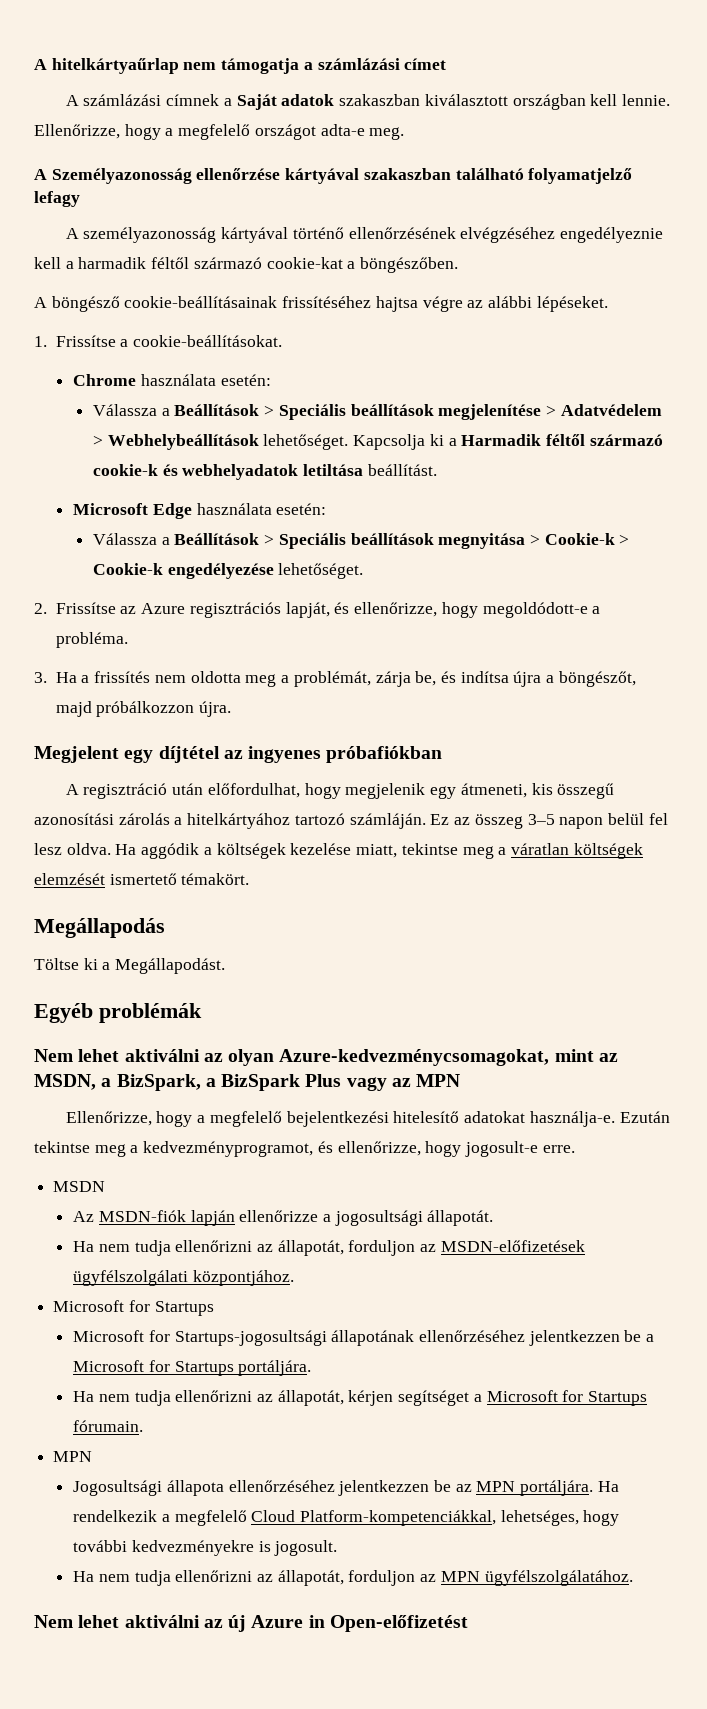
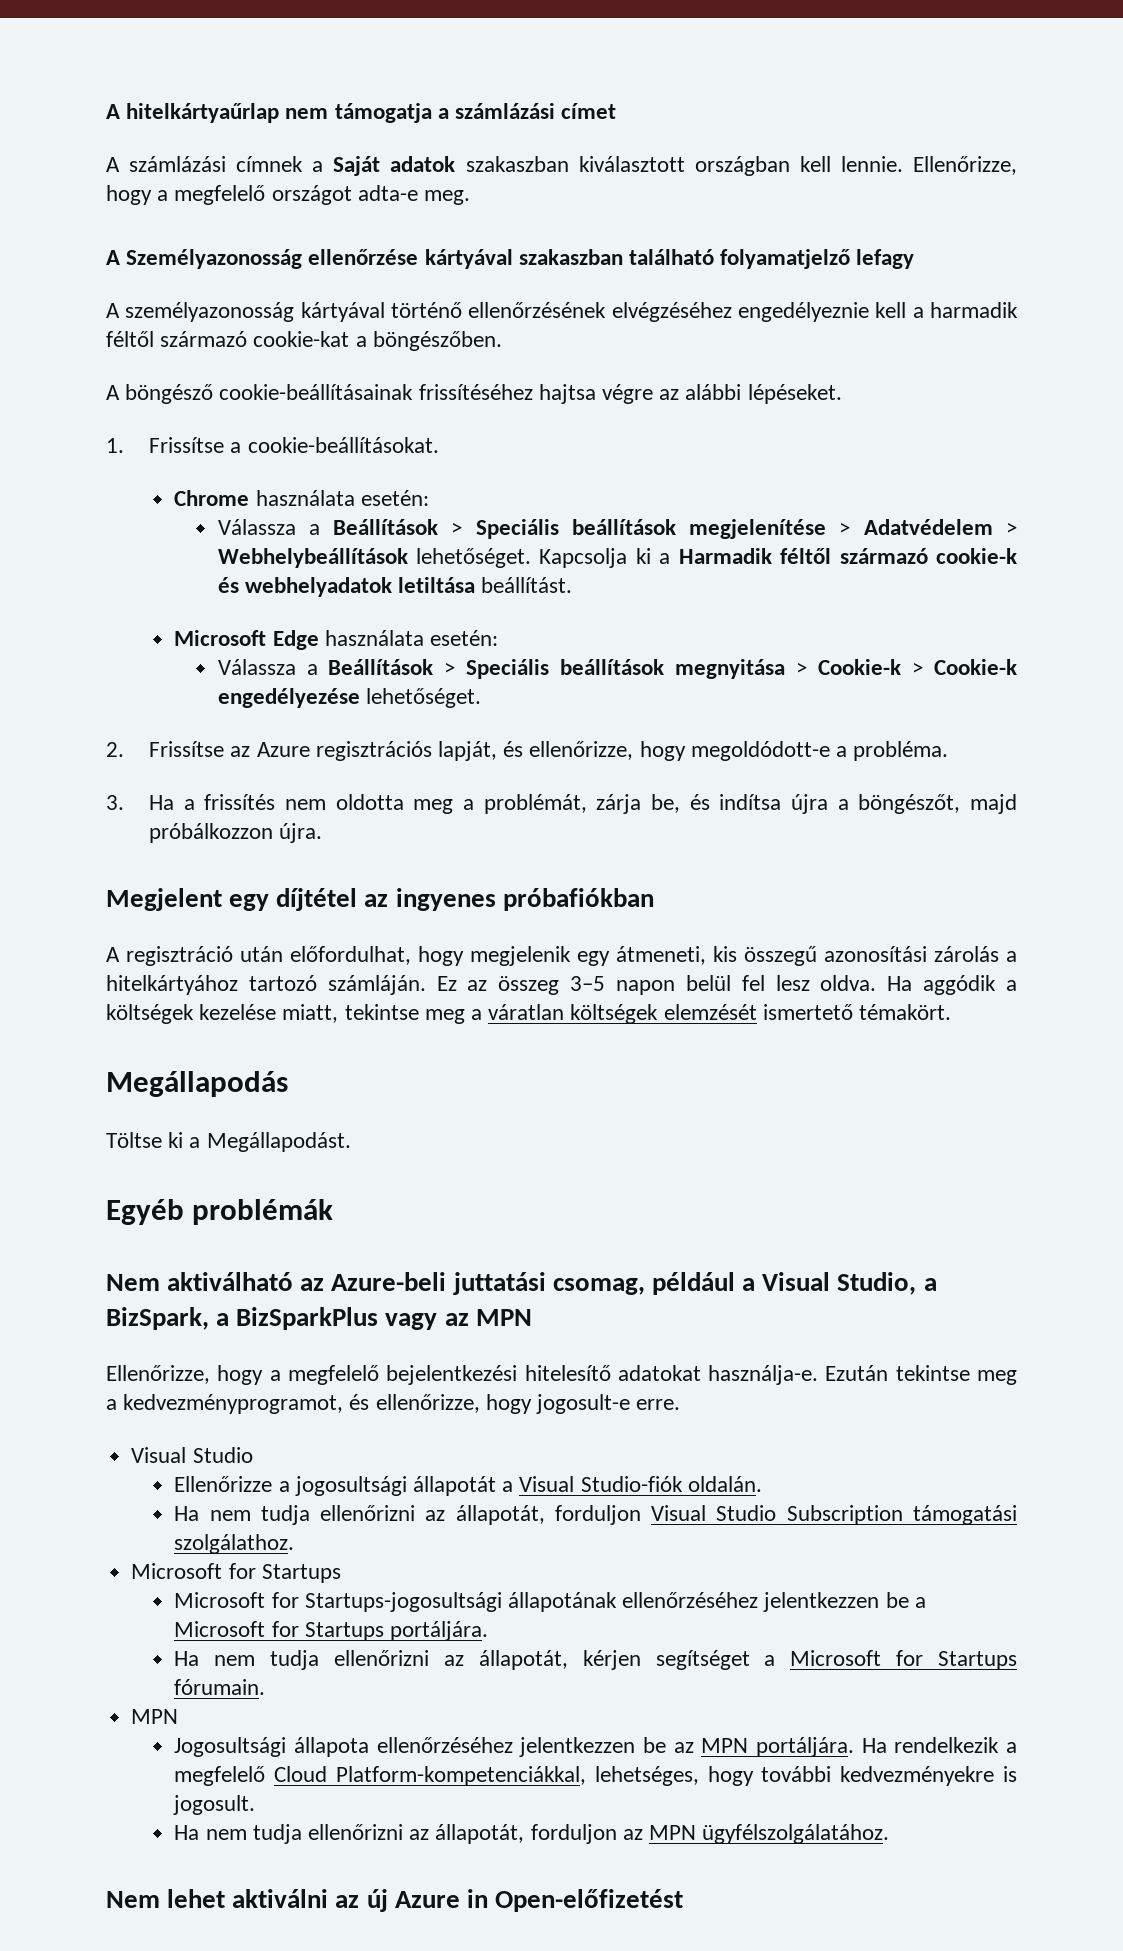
- Nem lehet aktiválni az olyan Azure-kedvezménycsomagokat, mint az MSDN, a BizSpark, a BizSpark Plus vagy az MPN
+ Nem aktiválható az Azure-beli juttatási csomag, például a Visual Studio, a BizSpark, a BizSparkPlus vagy az MPN
  Ezután tekintse meg a kedvezményprogramot, és ellenőrizze, hogy jogosult-e erre.
- MSDN
- Az MSDN-fiók lapján ellenőrizze a jogosultsági állapotát.
- Ha nem tudja ellenőrizni az állapotát, forduljon az MSDN-előfizetések ügyfélszolgálati központjához.
+ Visual Studio
+ Ellenőrizze a jogosultsági állapotát a Visual Studio-fiók oldalán.
+ Ha nem tudja ellenőrizni az állapotát, forduljon Visual Studio Subscription támogatási szolgálathoz.

